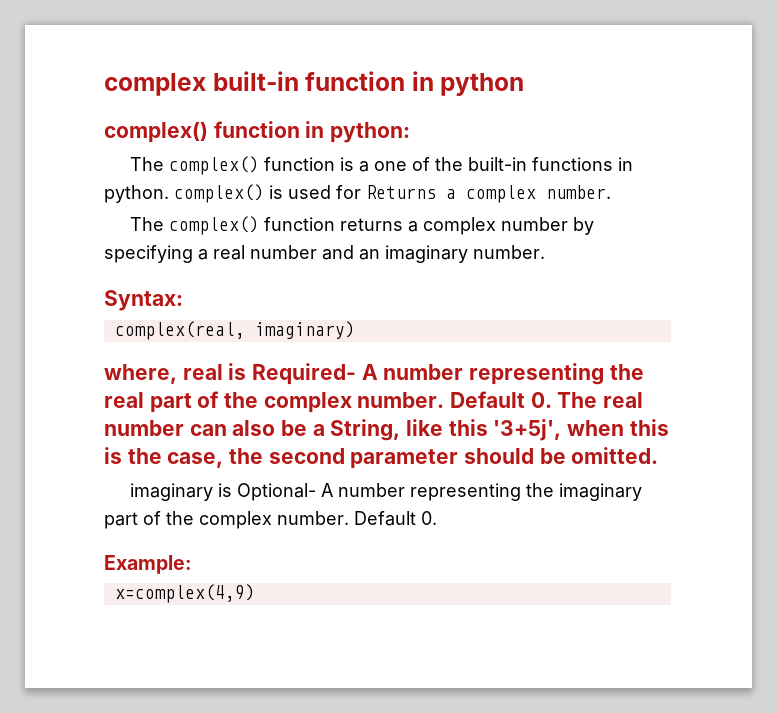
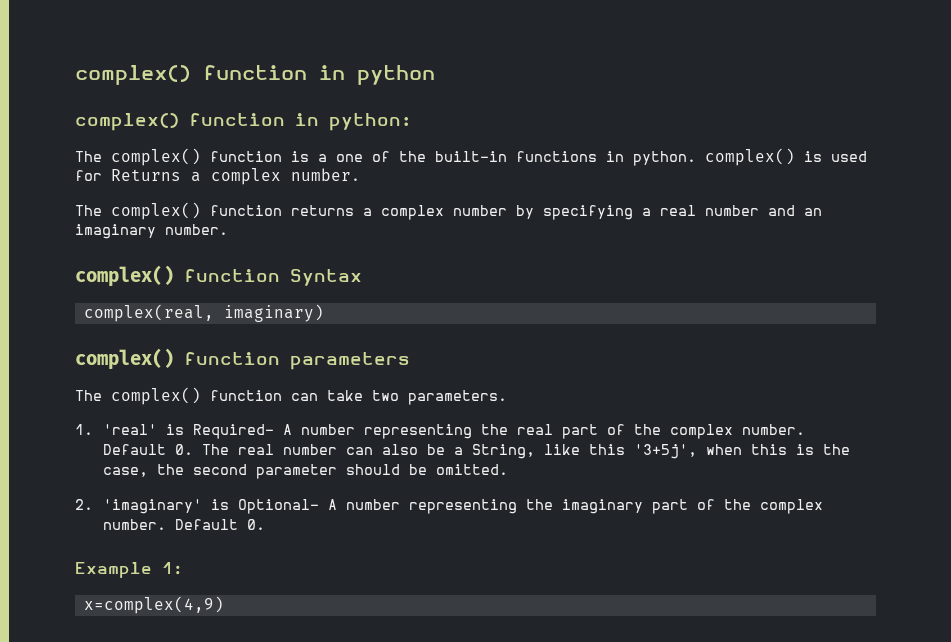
- complex built-in function in python
+ complex() function in python
- Syntax:
+ complex() function Syntax
- where, real is Required- A number representing the real part of the complex number.
+ complex() function parameters
+ The complex() function can take two parameters.
+ 1. 'real' is Required- A number representing the real part of the complex number.
- imaginary is Optional- A number representing the imaginary part of the complex number.
+ 2. 'imaginary' is Optional- A number representing the imaginary part of the complex number.
- Example:
+ Example 1:

